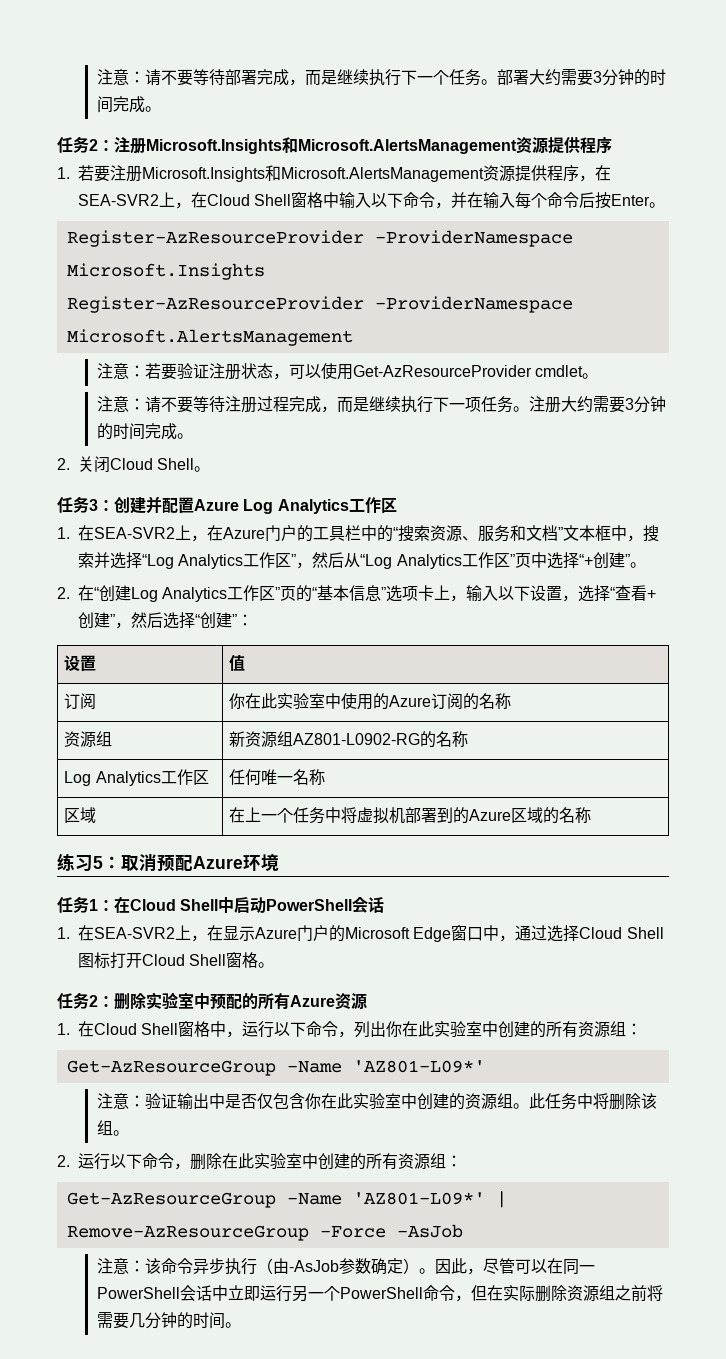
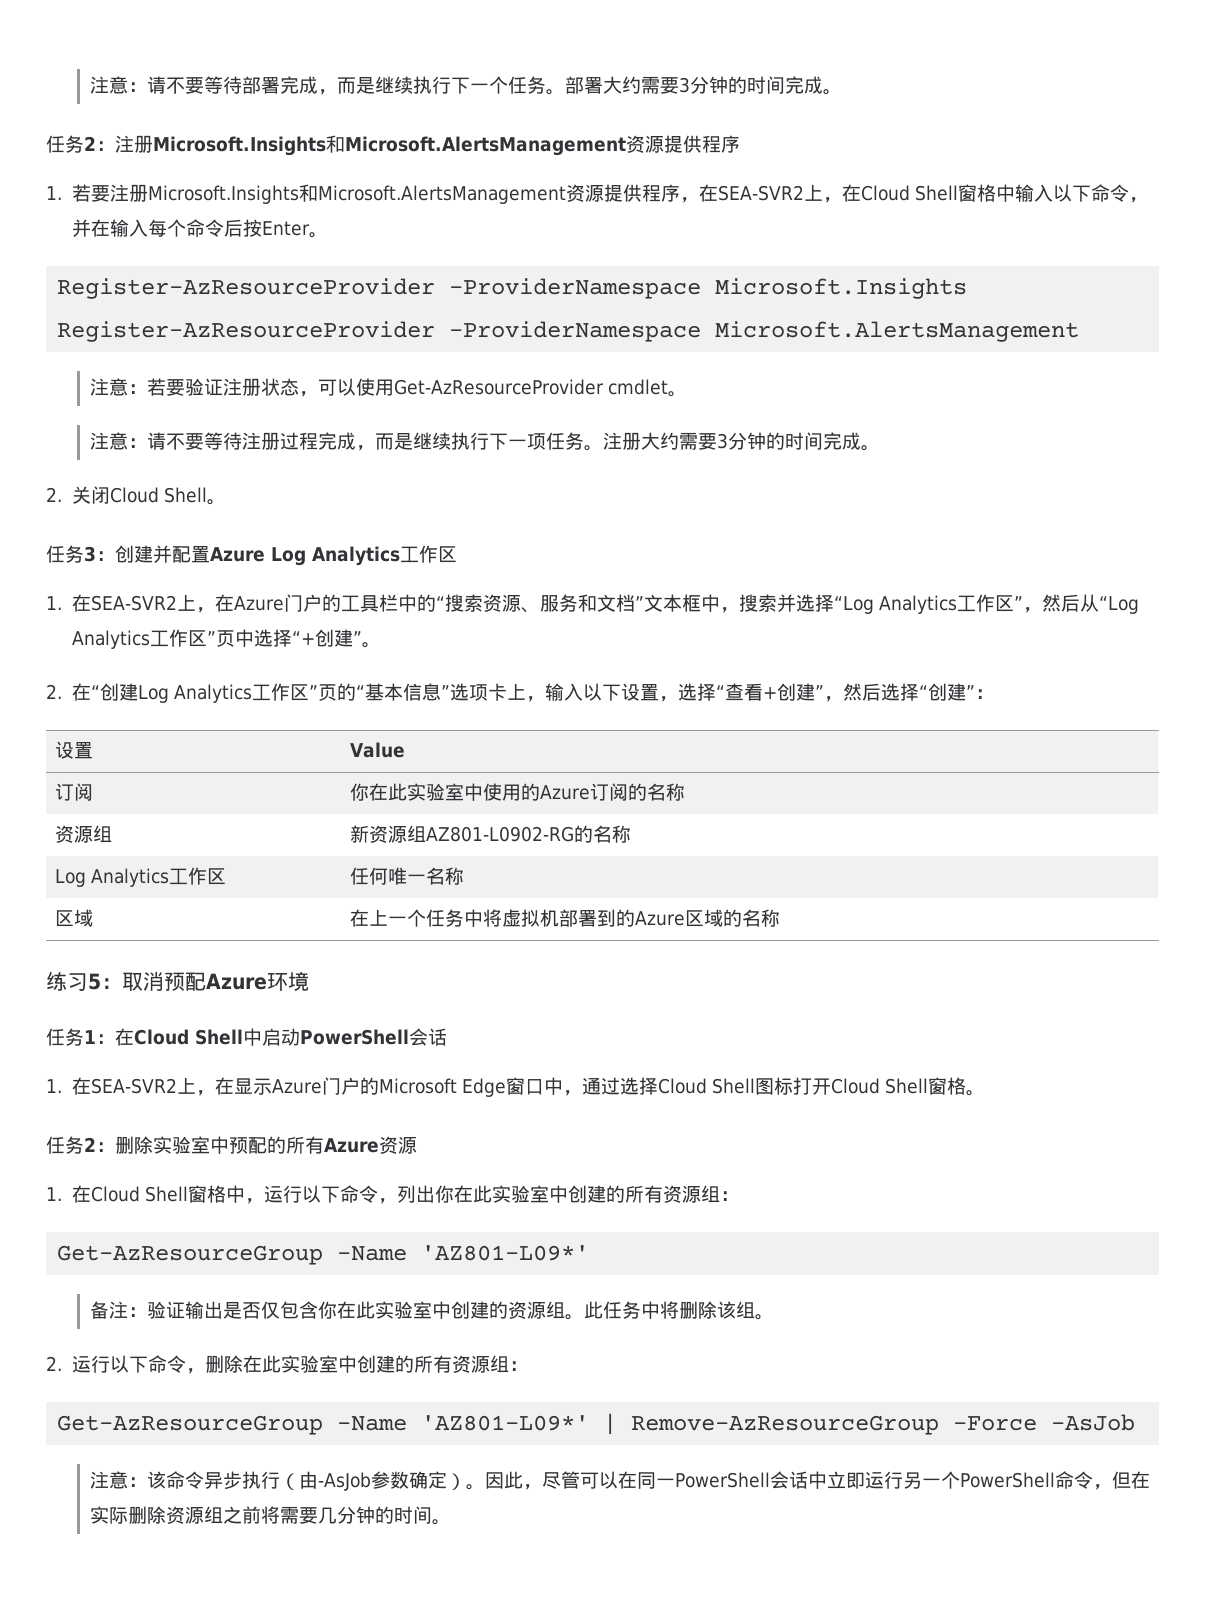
- 设置 | 值
+ 设置 | Value
- 注意：验证输出中是否仅包含你在此实验室中创建的资源组。
+ 备注：验证输出是否仅包含你在此实验室中创建的资源组。

